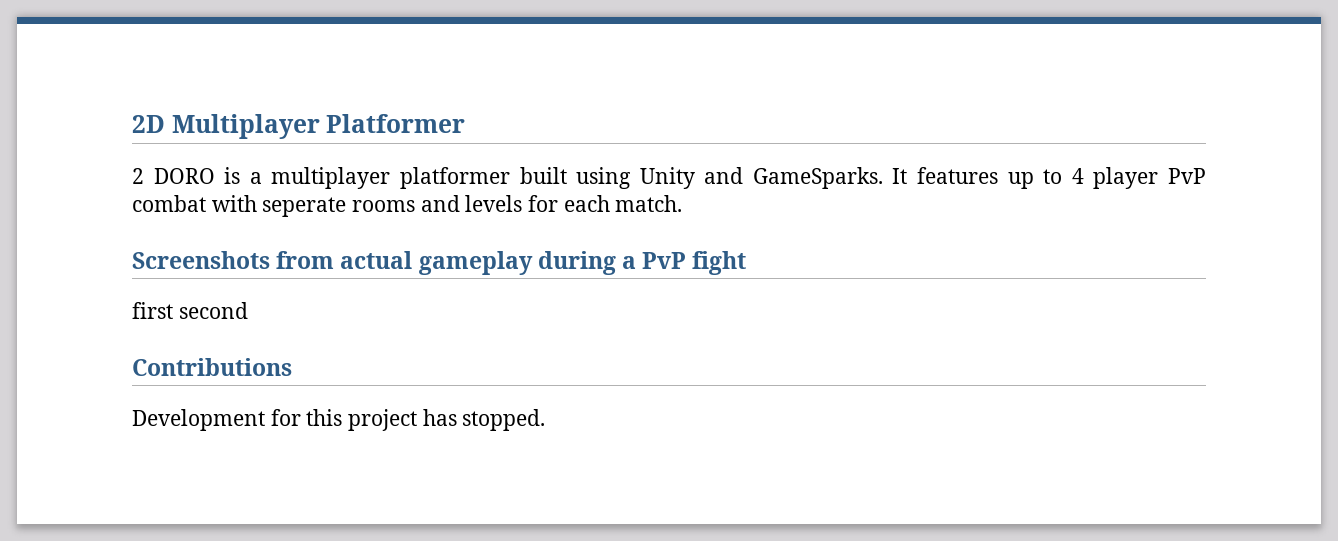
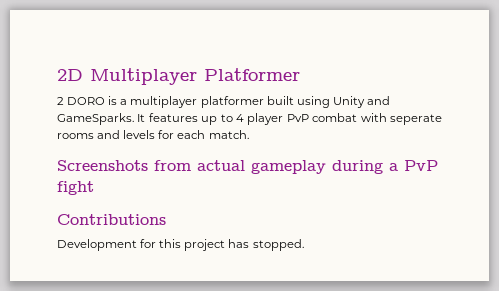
- first second

